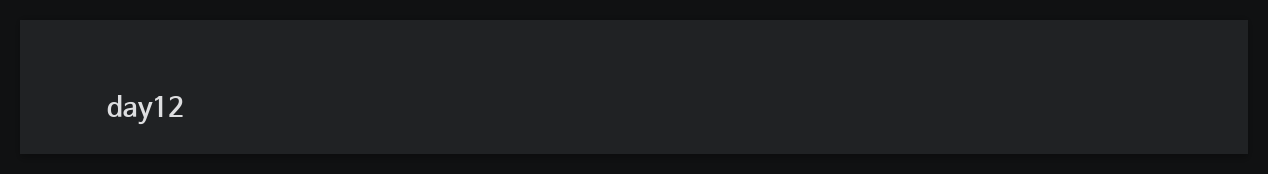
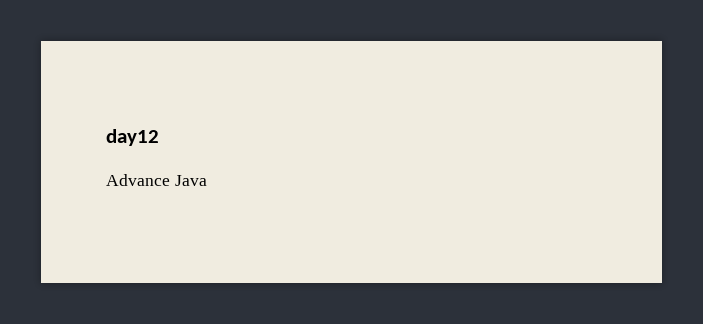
+ Advance Java

